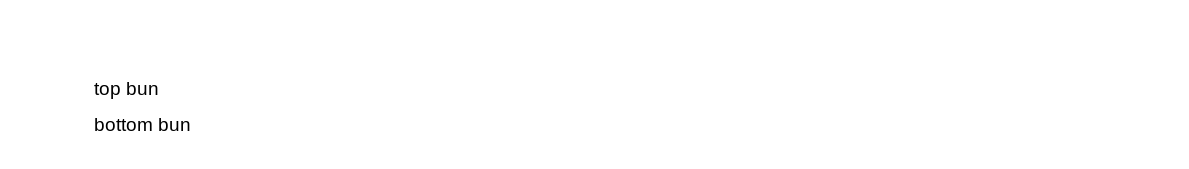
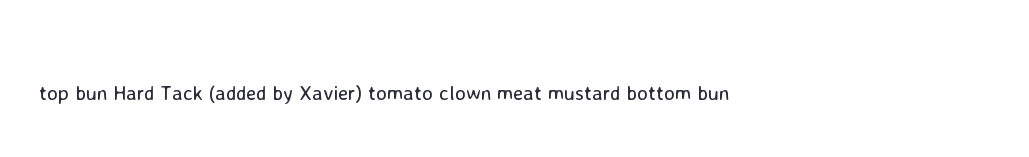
- top bun
- bottom bun
+ top bun Hard Tack (added by Xavier) tomato clown meat mustard bottom bun

